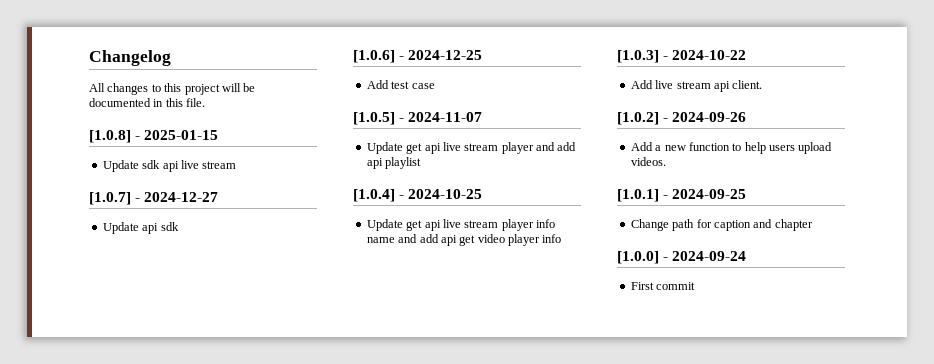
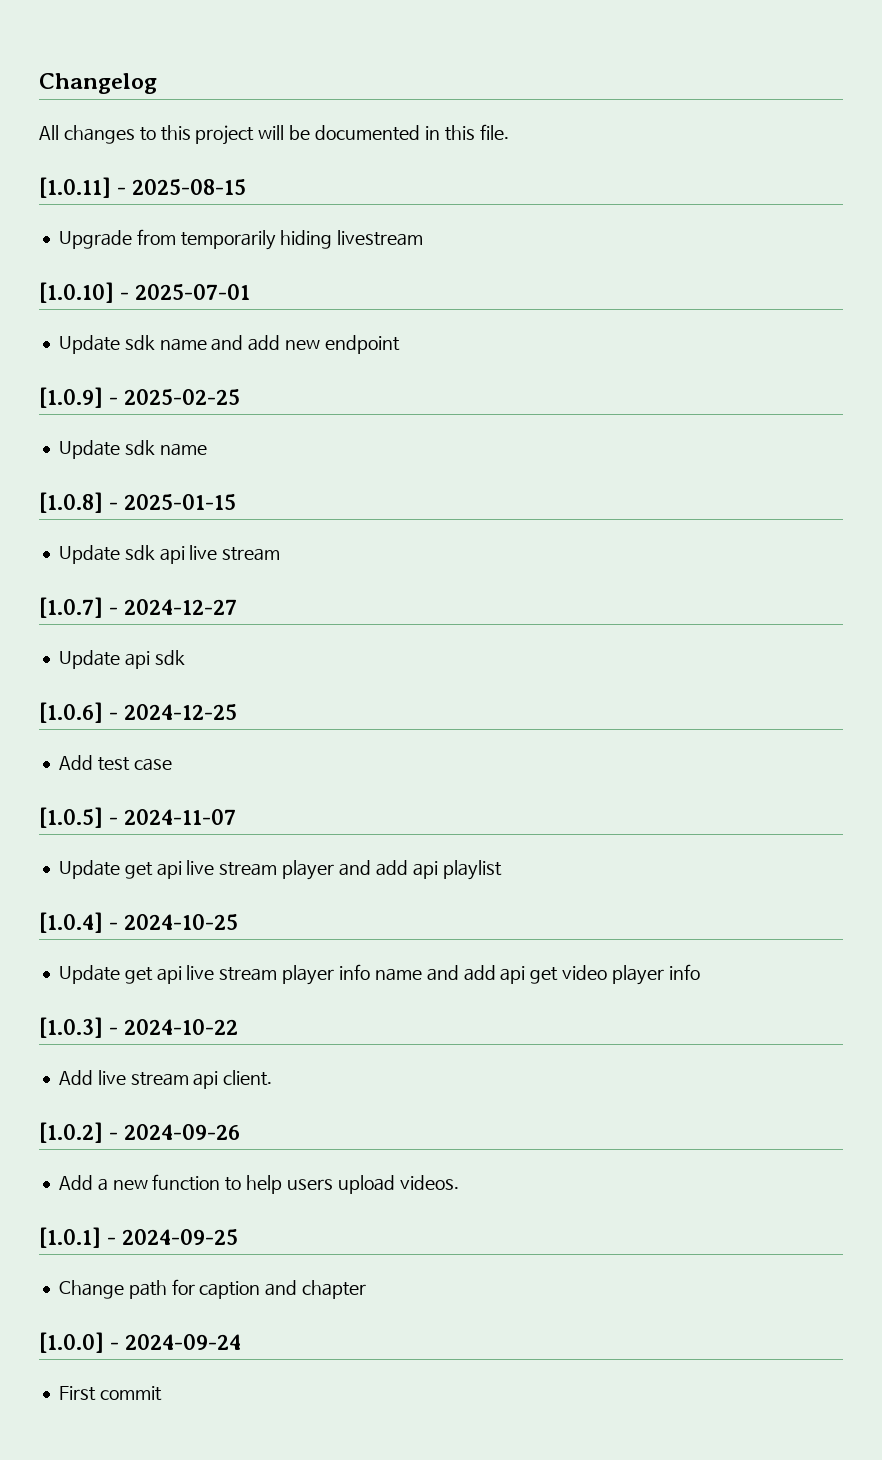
+ [1.0.11] - 2025-08-15
+ Upgrade from temporarily hiding livestream
+ [1.0.10] - 2025-07-01
+ Update sdk name and add new endpoint
+ [1.0.9] - 2025-02-25
+ Update sdk name

